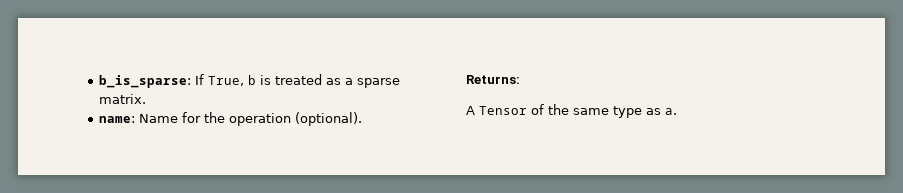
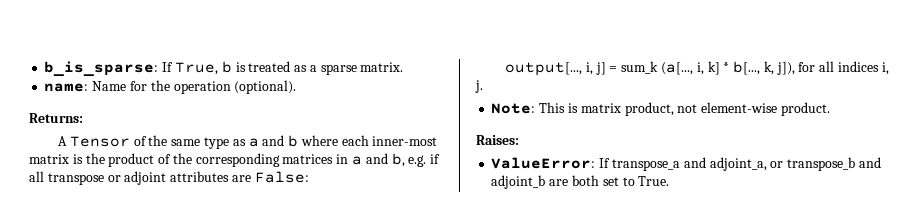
- A Tensor of the same type as a.
+ A Tensor of the same type as a and b where each inner-most matrix is the product of the corresponding matrices in a and b, e.g. if all transpose or adjoint attributes are False:
+ output[..., i, j] = sum_k (a[..., i, k] * b[..., k, j]), for all indices i, j.
+ Note: This is matrix product, not element-wise product.
+ Raises:
+ ValueError: If transpose_a and adjoint_a, or transpose_b and adjoint_b are both set to True.

